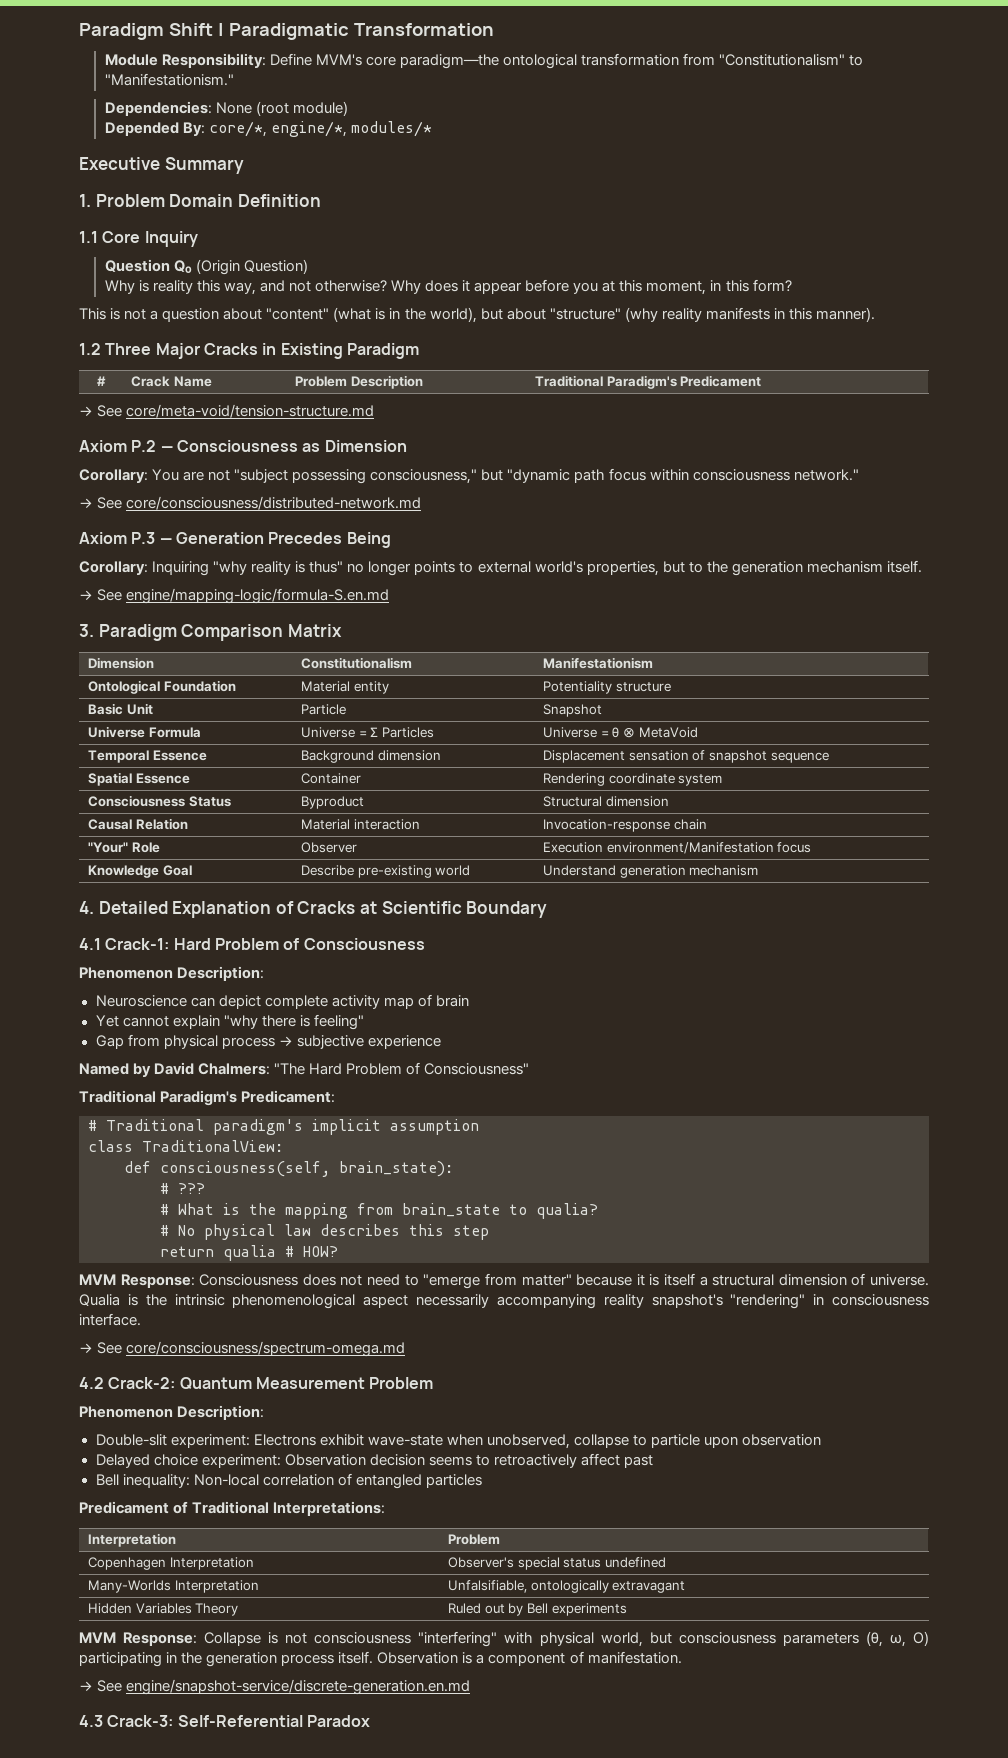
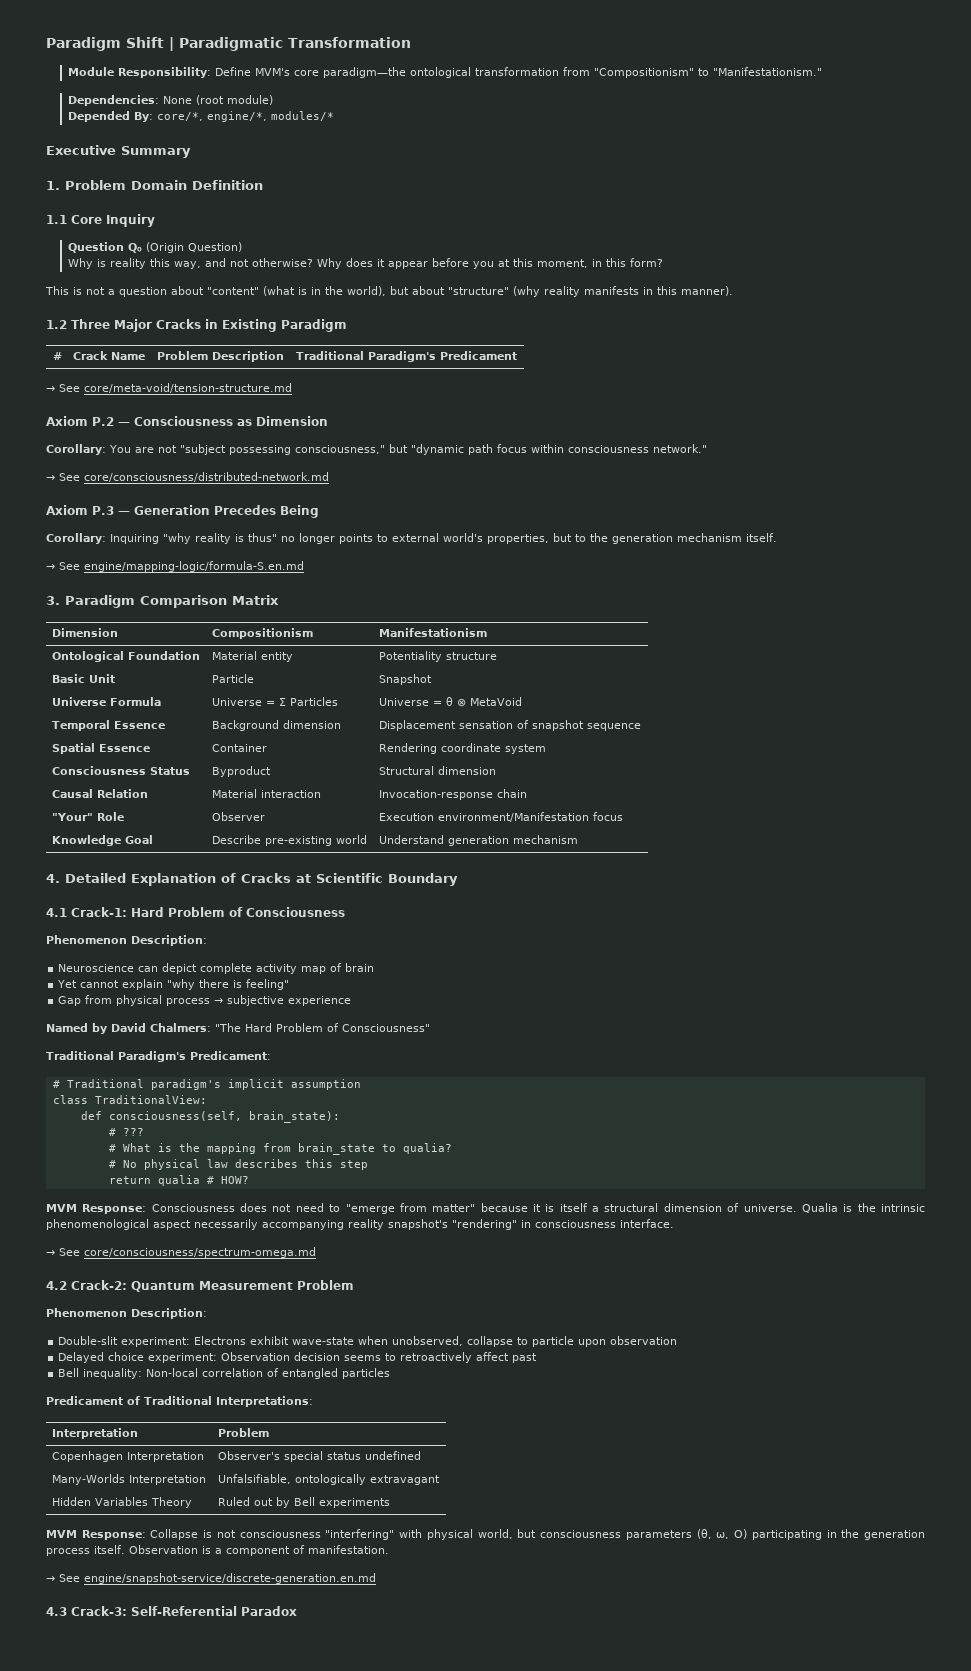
- Module Responsibility: Define MVM's core paradigm—the ontological transformation from "Constitutionalism" to "Manifestationism."
+ Module Responsibility: Define MVM's core paradigm—the ontological transformation from "Compositionism" to "Manifestationism."
- Dimension | Constitutionalism | Manifestationism
+ Dimension | Compositionism | Manifestationism

